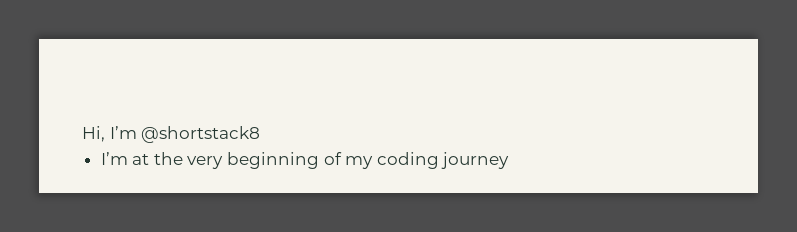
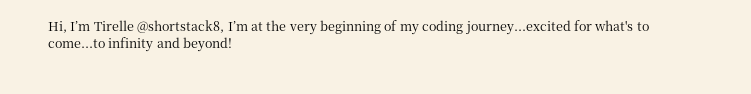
- Hi, I’m @shortstack8
- I’m at the very beginning of my coding journey
+ Hi, I’m Tirelle @shortstack8, I’m at the very beginning of my coding journey...excited for what's to come...to infinity and beyond!

